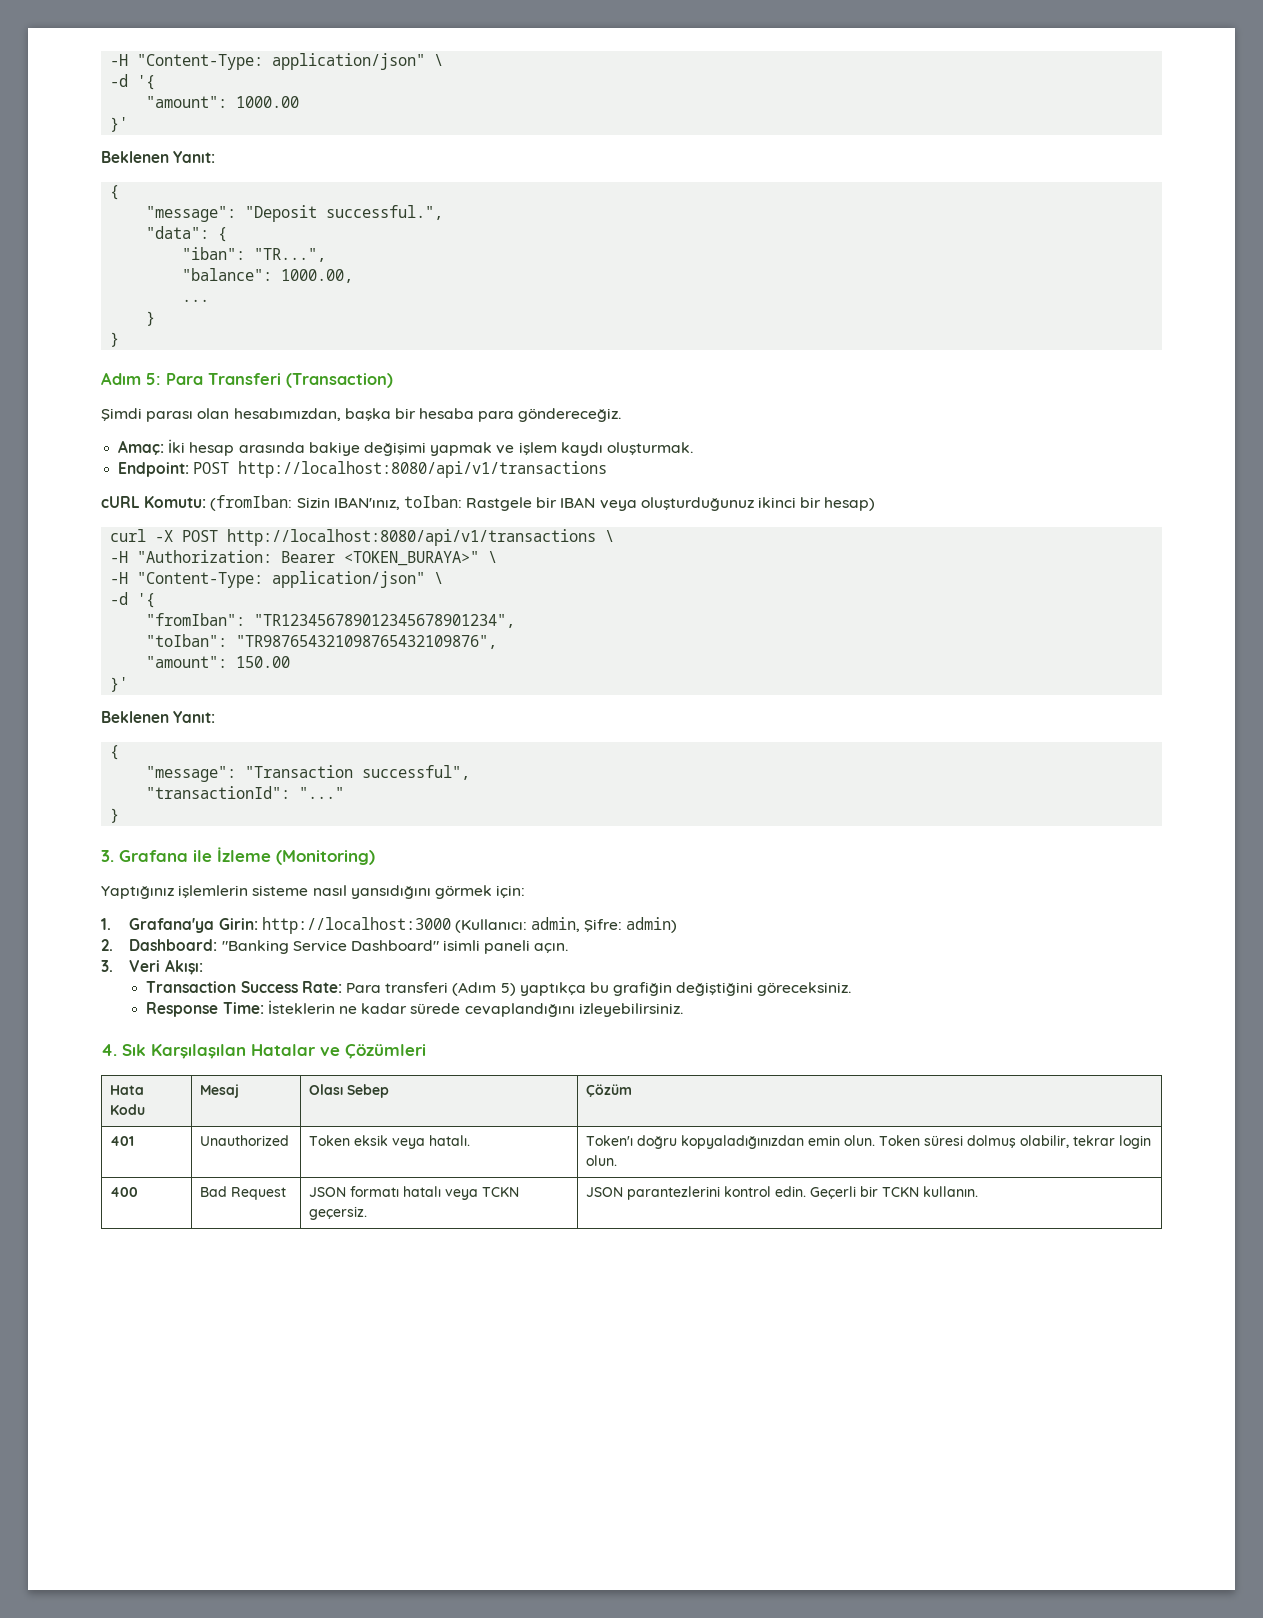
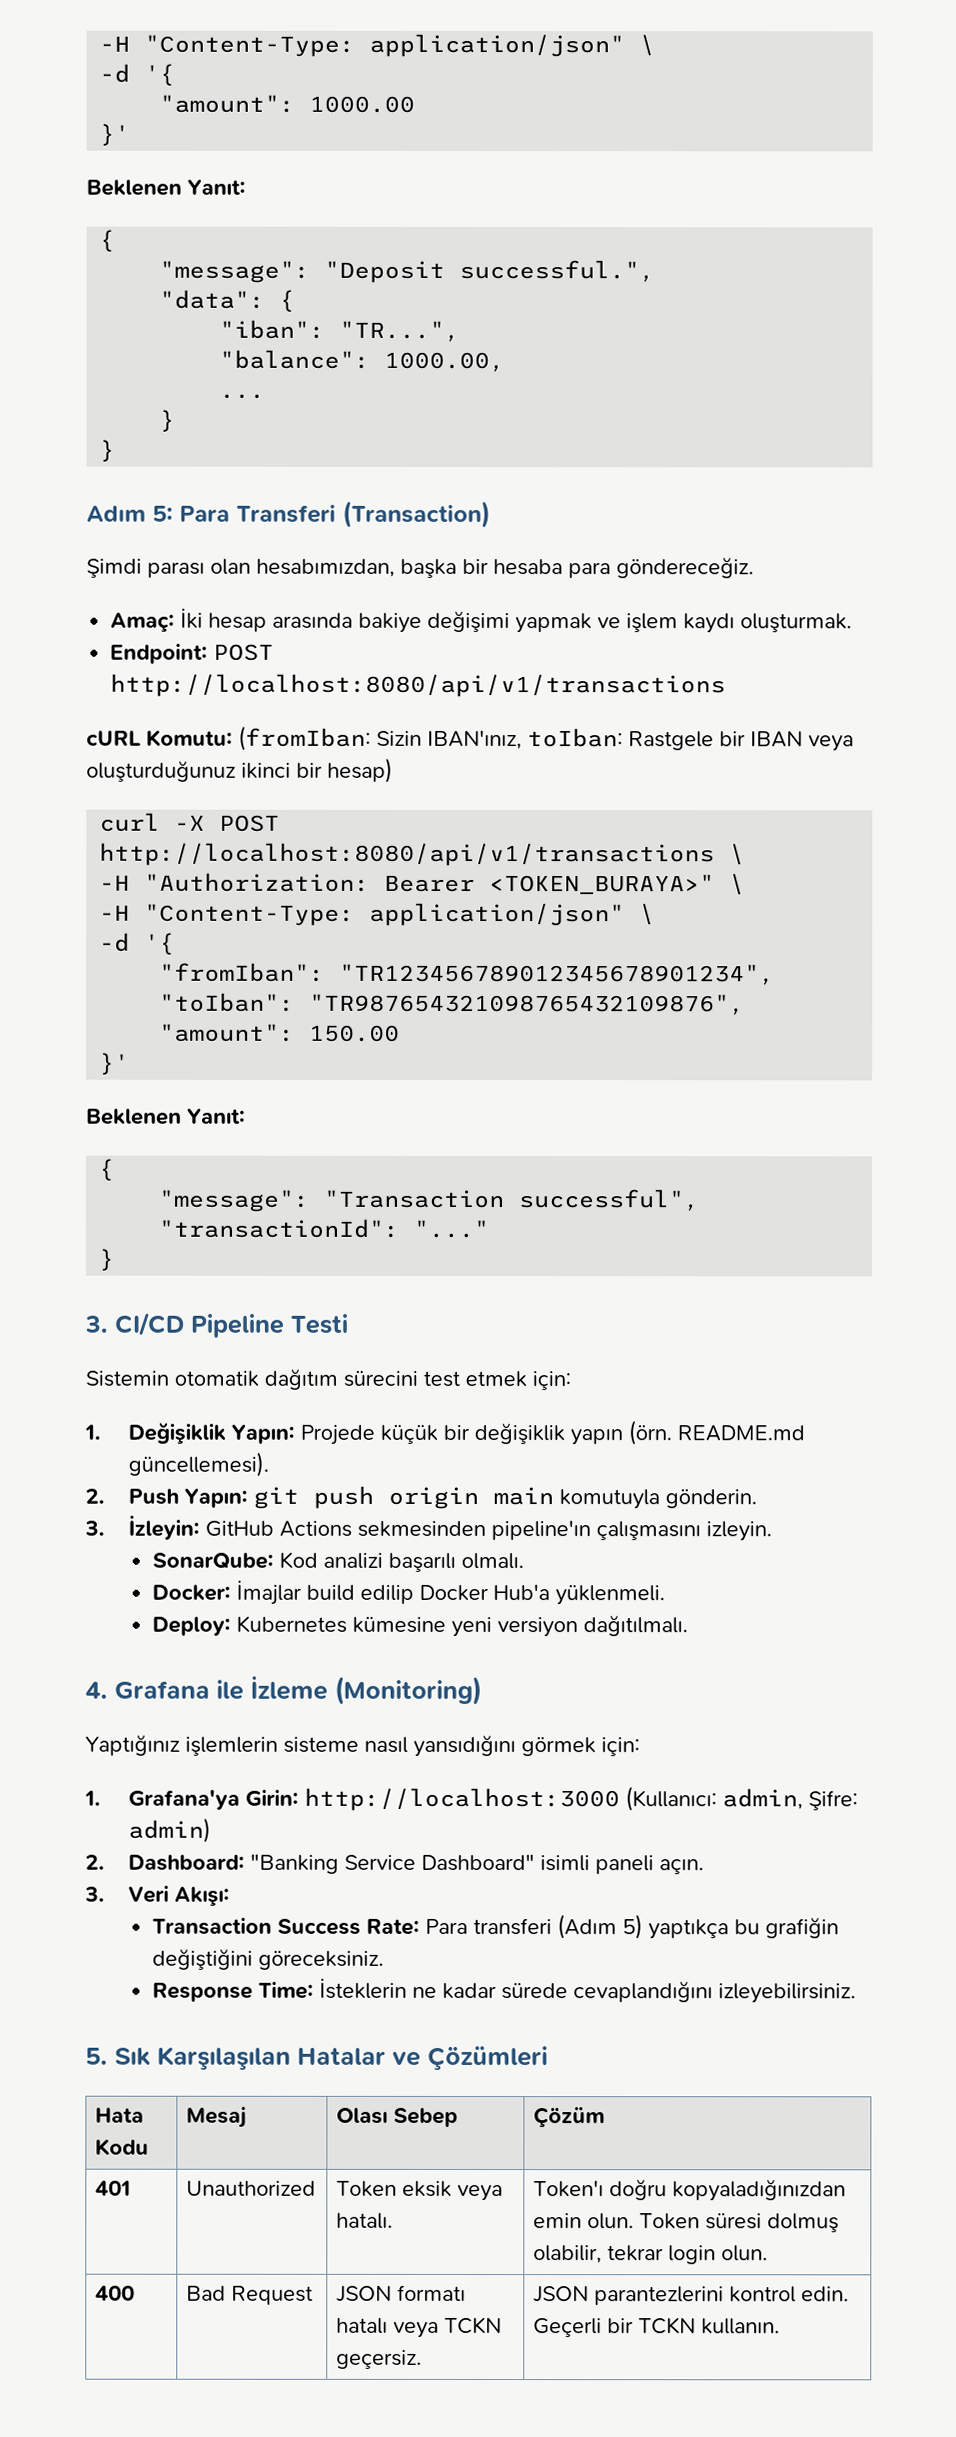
- 3. Grafana ile İzleme (Monitoring)
+ 3. CI/CD Pipeline Testi
+ Sistemin otomatik dağıtım sürecini test etmek için:
+ 1. Değişiklik Yapın: Projede küçük bir değişiklik yapın (örn. README.md güncellemesi).
+ 2. Push Yapın: git push origin main komutuyla gönderin.
+ 3. İzleyin: GitHub Actions sekmesinden pipeline'ın çalışmasını izleyin.
+ SonarQube: Kod analizi başarılı olmalı.
+ Docker: İmajlar build edilip Docker Hub'a yüklenmeli.
+ Deploy: Kubernetes kümesine yeni versiyon dağıtılmalı.
+ 4. Grafana ile İzleme (Monitoring)
- 4. Sık Karşılaşılan Hatalar ve Çözümleri
+ 5. Sık Karşılaşılan Hatalar ve Çözümleri

